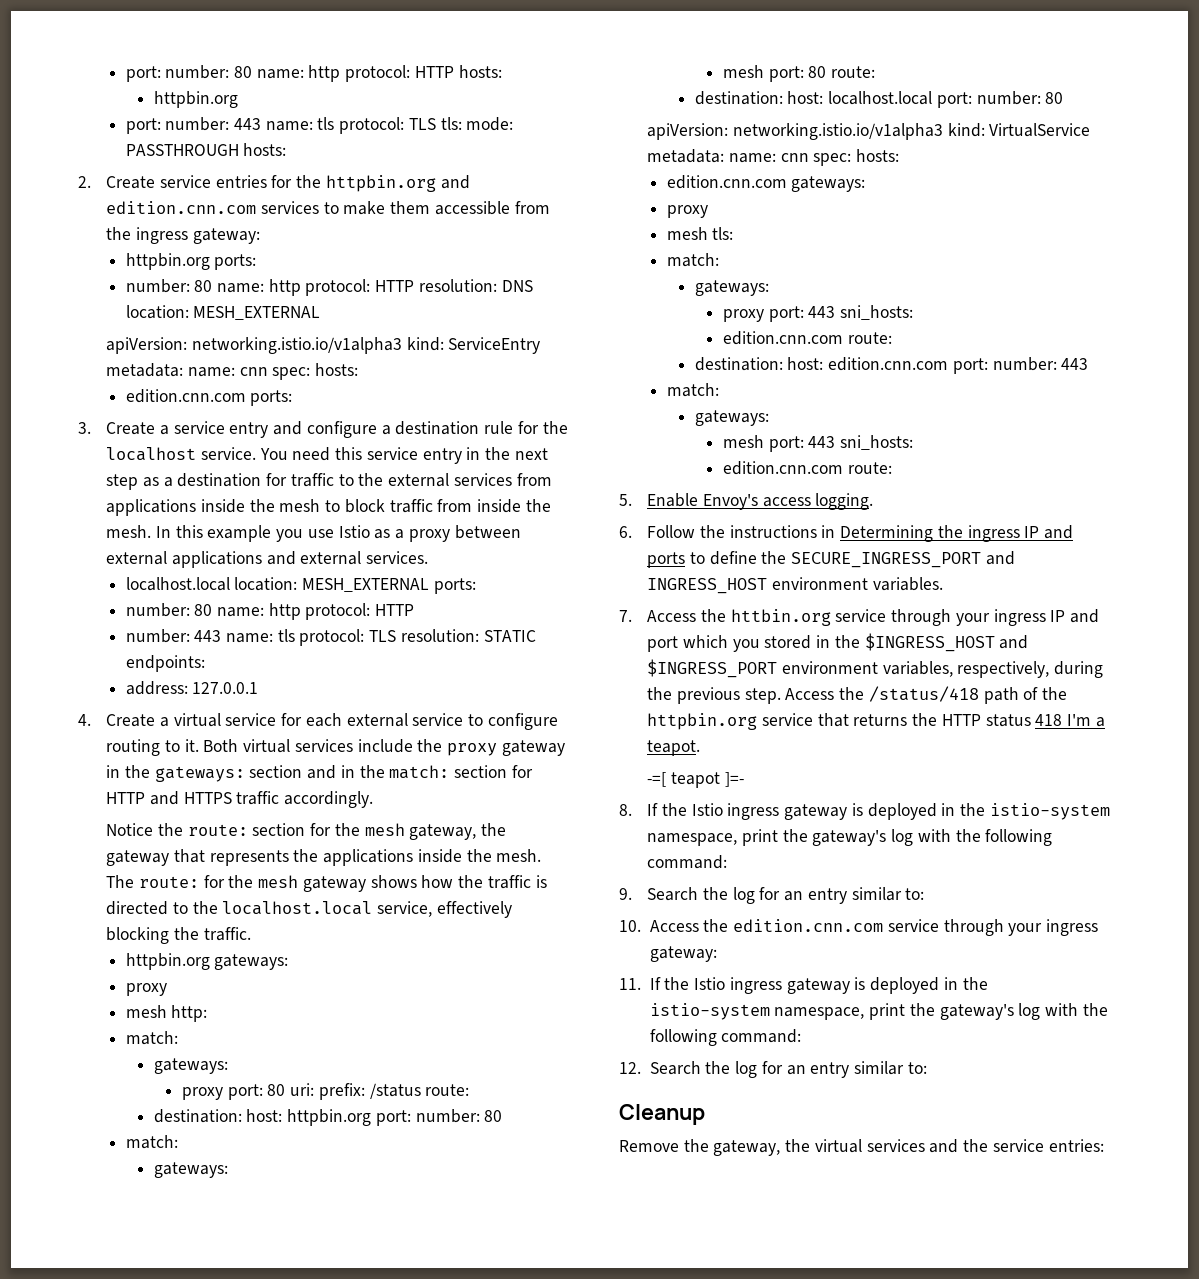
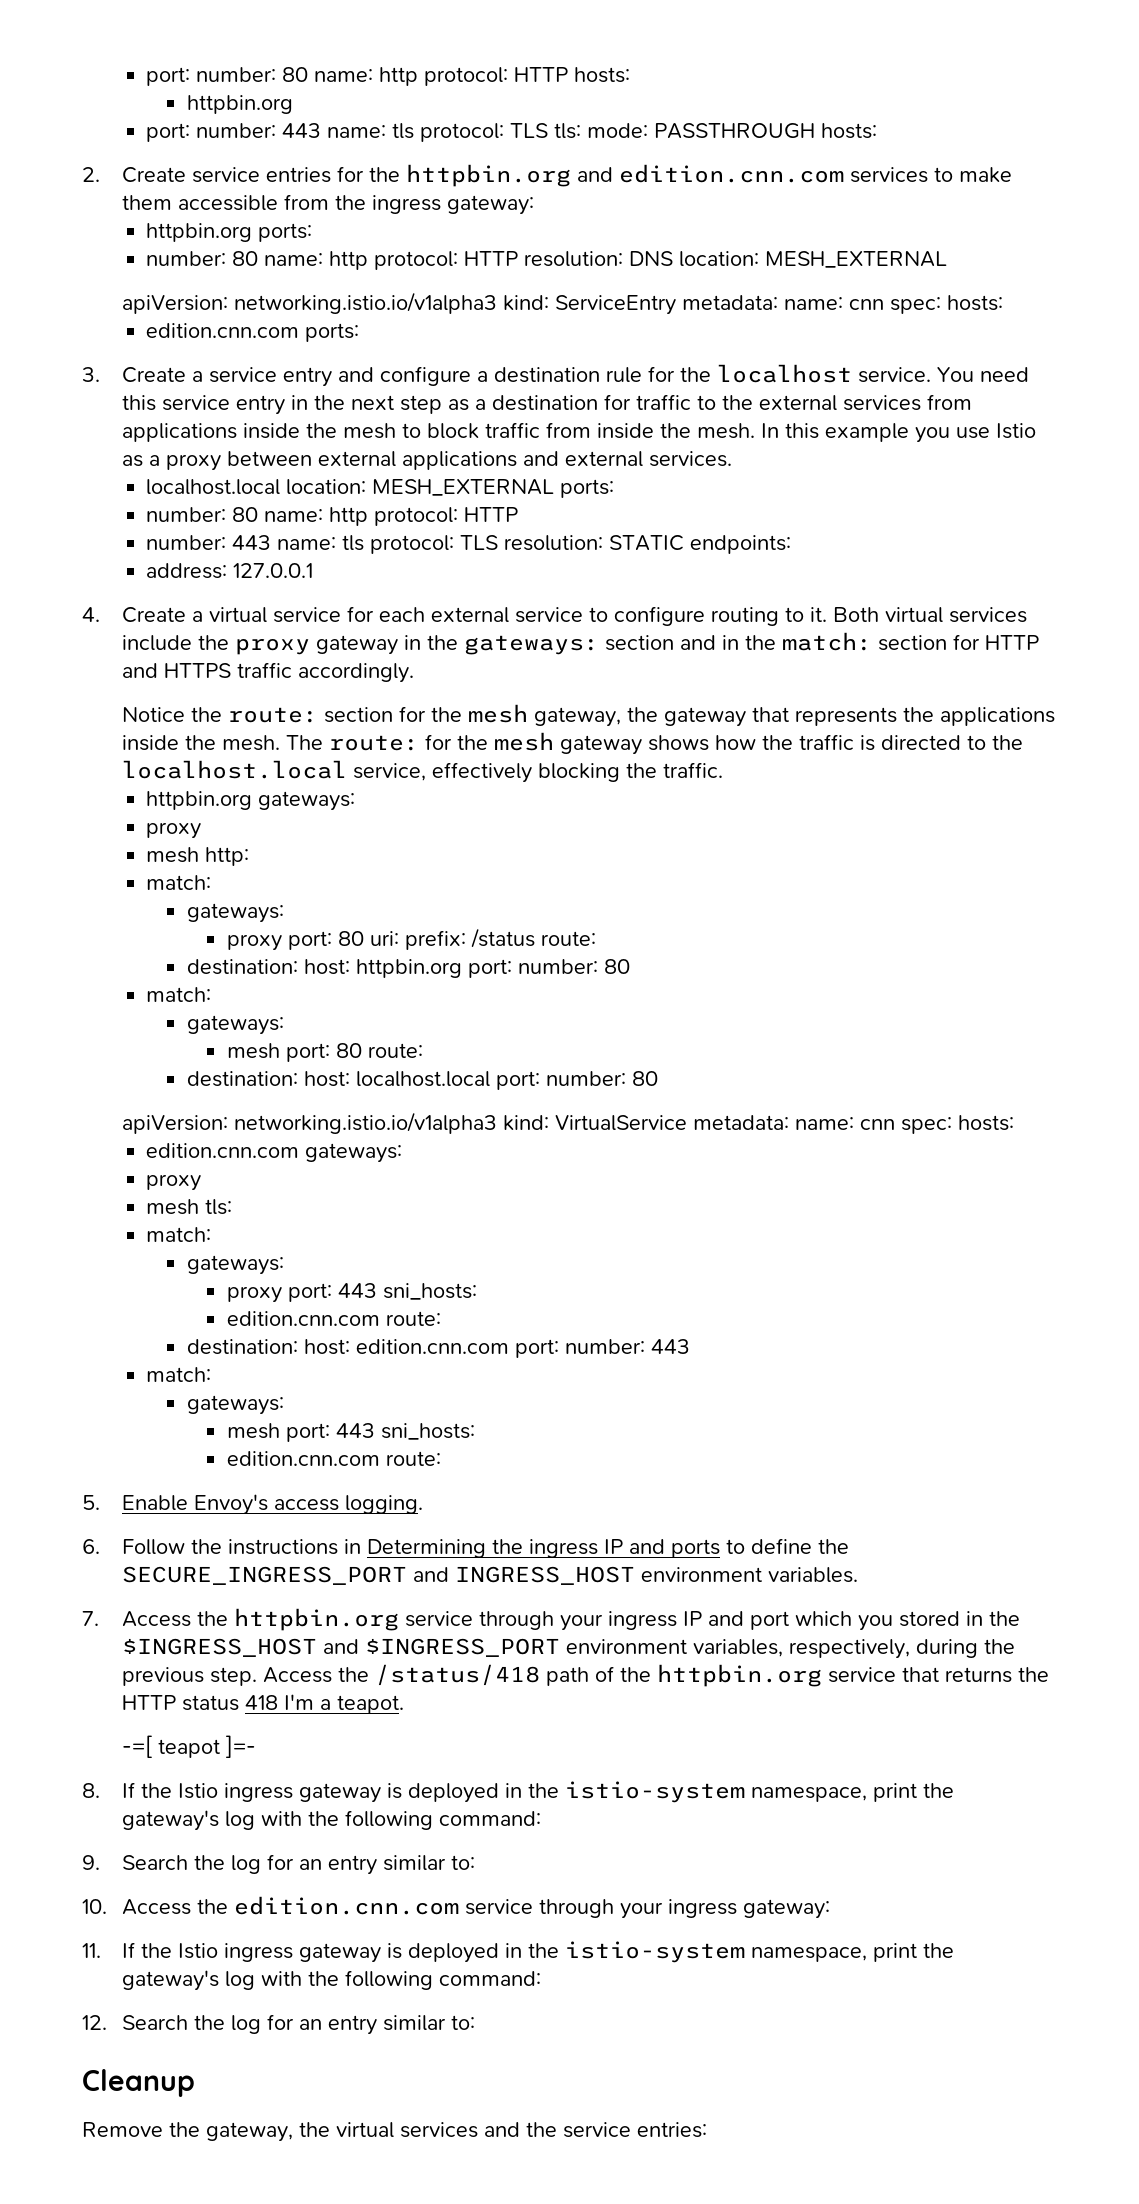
- 7. Access the httbin.org service through your ingress IP and port which you stored in the $INGRESS_HOST and $INGRESS_PORT environment variables, respectively, during the previous step.
+ 7. Access the httpbin.org service through your ingress IP and port which you stored in the $INGRESS_HOST and $INGRESS_PORT environment variables, respectively, during the previous step.

